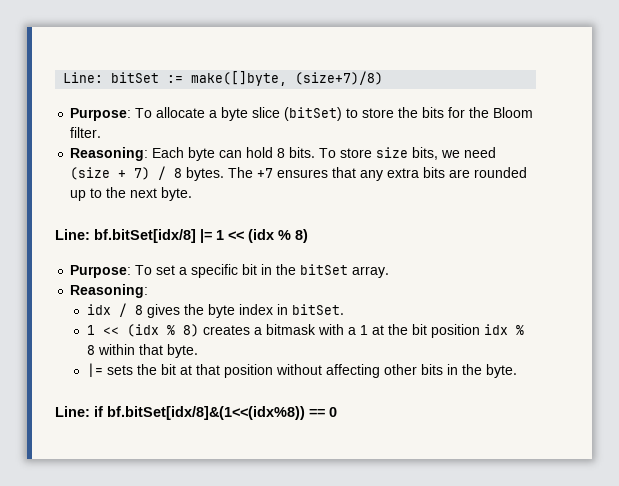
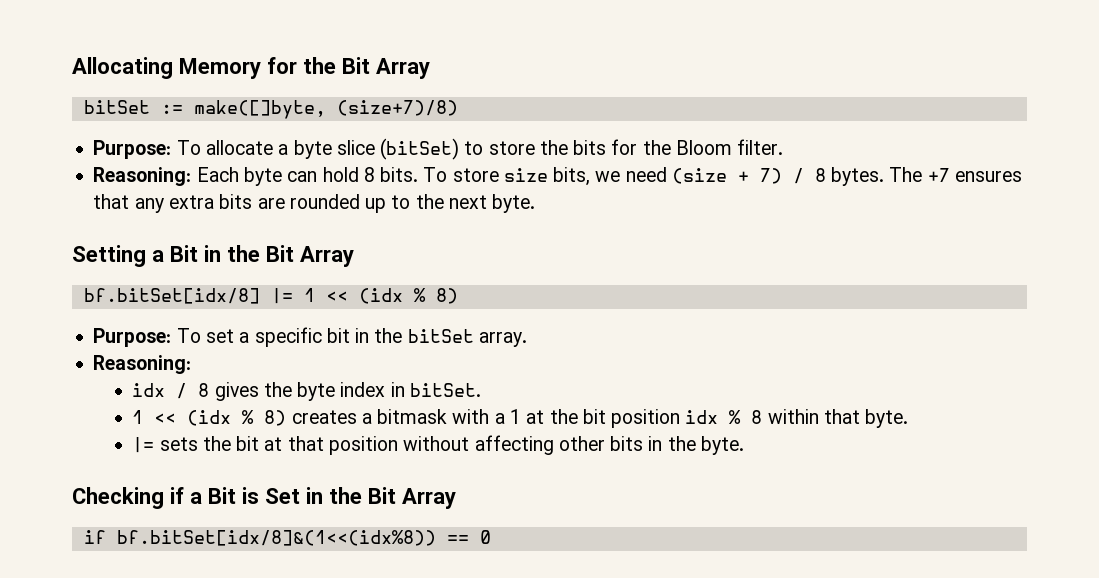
- Line: bitSet := make([]byte, (size+7)/8)
+ Allocating Memory for the Bit Array
+ bitSet := make([]byte, (size+7)/8)
- Line: bf.bitSet[idx/8] |= 1 << (idx % 8)
+ Setting a Bit in the Bit Array
+ bf.bitSet[idx/8] |= 1 << (idx % 8)
- Line: if bf.bitSet[idx/8]&(1<<(idx%8)) == 0
+ Checking if a Bit is Set in the Bit Array
+ if bf.bitSet[idx/8]&(1<<(idx%8)) == 0

